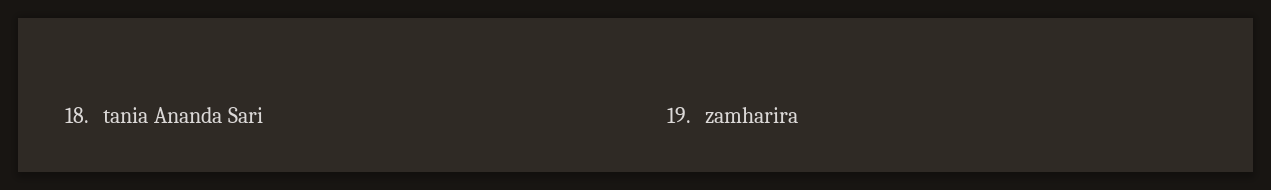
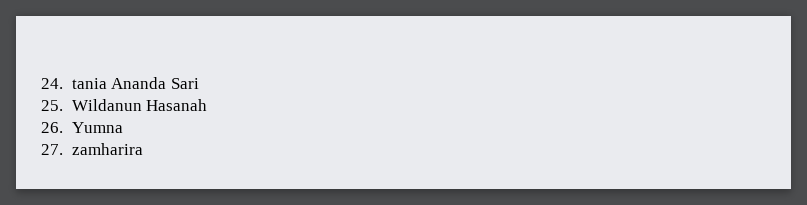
- 18. tania Ananda Sari
+ 24. tania Ananda Sari
- 19. zamharira
+ 25. Wildanun Hasanah
+ 26. Yumna
+ 27. zamharira

